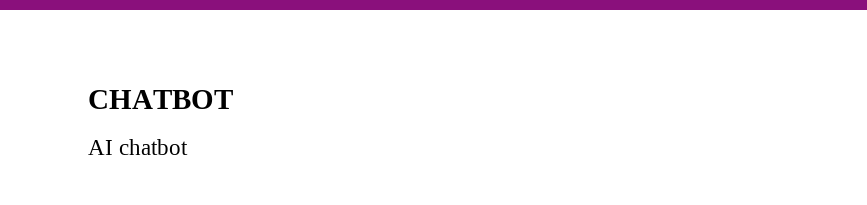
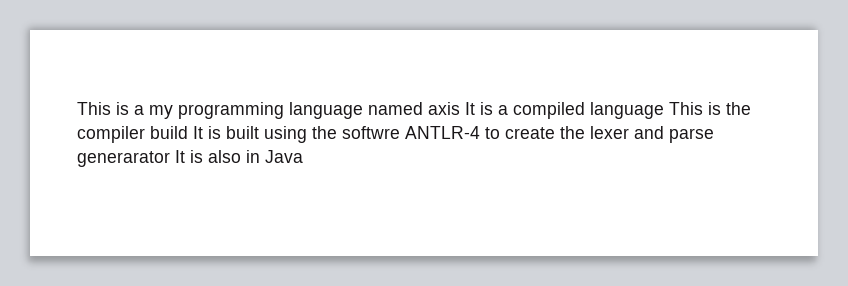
- CHATBOT
- AI chatbot
+ This is a my programming language named axis It is a compiled language This is the compiler build It is built using the softwre ANTLR-4 to create the lexer and parse generarator It is also in Java

